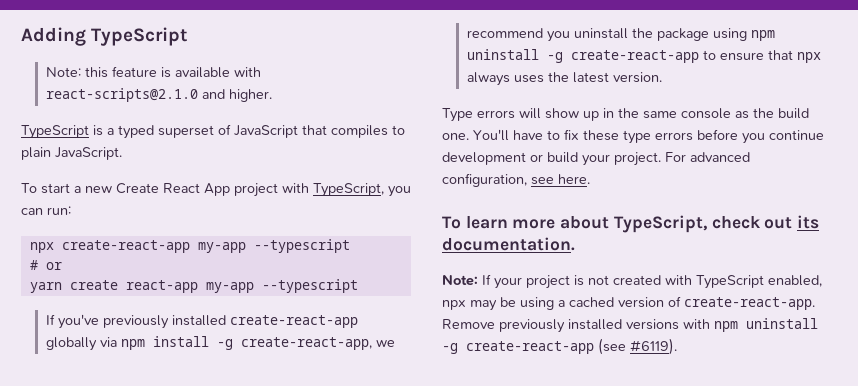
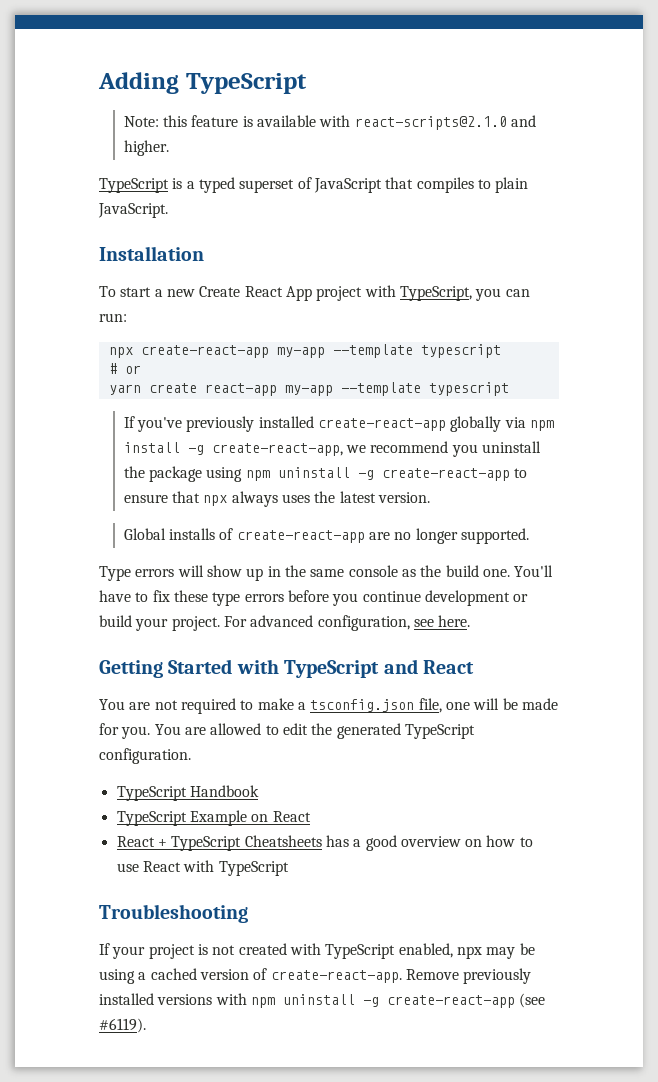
+ Installation
- npx create-react-app my-app --typescript
+ npx create-react-app my-app --template typescript
- yarn create react-app my-app --typescript
+ yarn create react-app my-app --template typescript
+ Global installs of create-react-app are no longer supported.
- To learn more about TypeScript, check out its documentation.
- Note: If your project is not created with TypeScript enabled, npx may be using a cached version of create-react-app.
+ Getting Started with TypeScript and React
+ You are not required to make a tsconfig.json file, one will be made for you. You are allowed to edit the generated TypeScript configuration.
+ TypeScript Handbook
+ TypeScript Example on React
+ React + TypeScript Cheatsheets has a good overview on how to use React with TypeScript
+ Troubleshooting
+ If your project is not created with TypeScript enabled, npx may be using a cached version of create-react-app.

